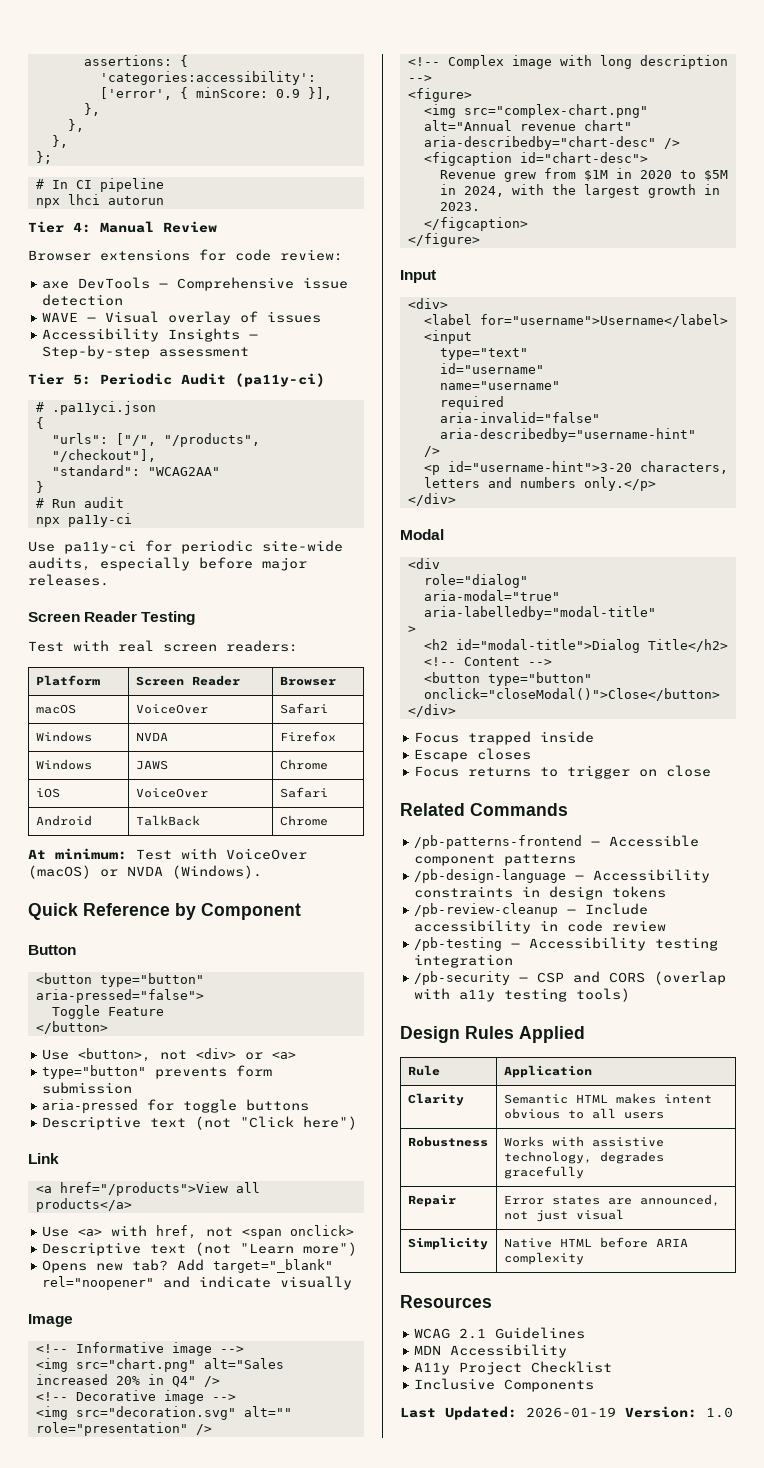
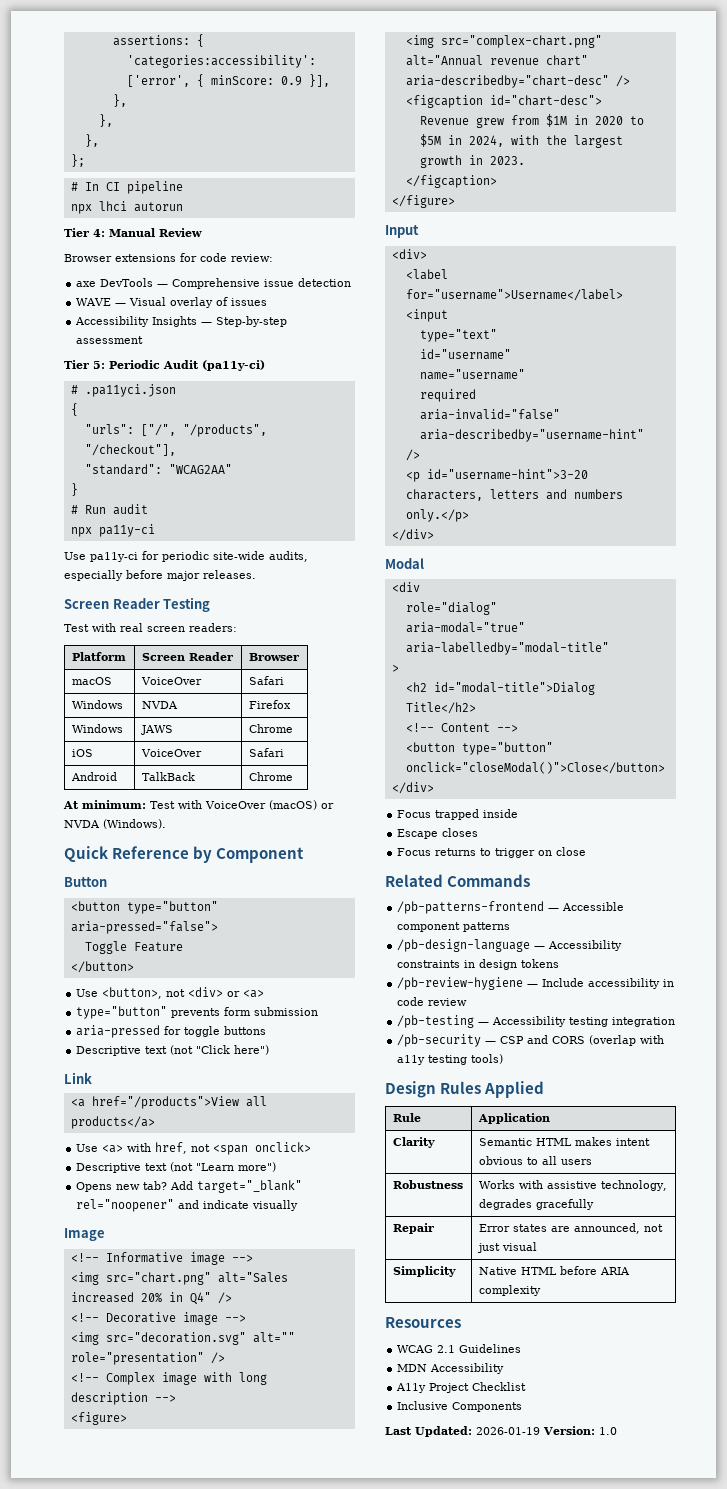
- /pb-review-cleanup — Include accessibility in code review
+ /pb-review-hygiene — Include accessibility in code review

